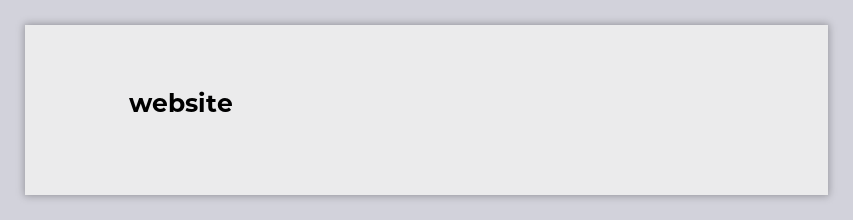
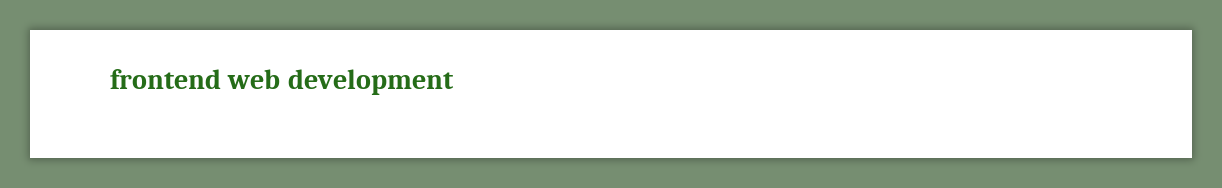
- website
+ frontend web development

